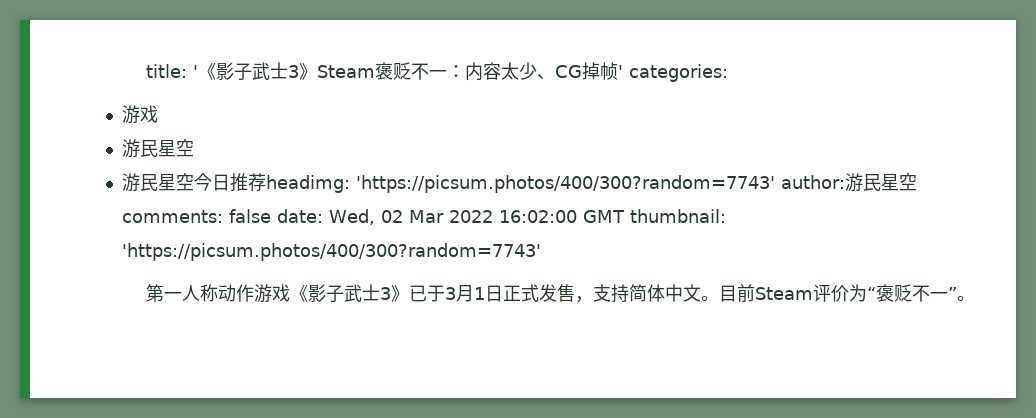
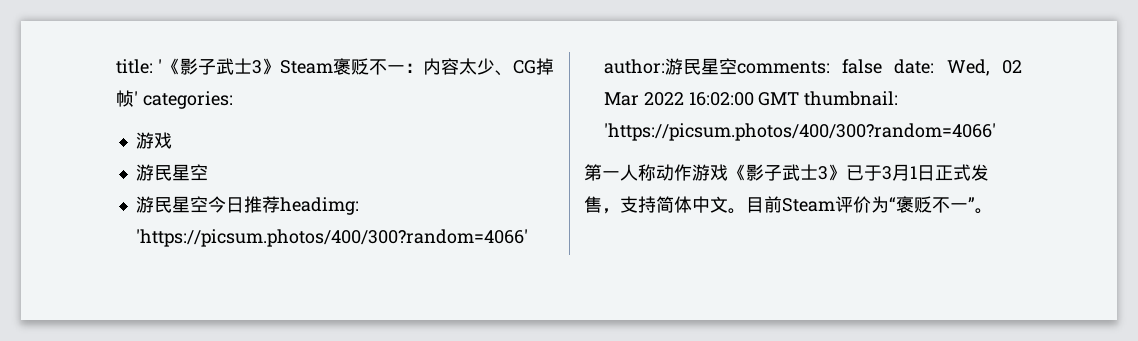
- 游民星空今日推荐headimg: 'https://picsum.photos/400/300?random=7743' author:游民星空comments: false date: Wed, 02 Mar 2022 16:02:00 GMT thumbnail: 'https://picsum.photos/400/300?random=7743'
+ 游民星空今日推荐headimg: 'https://picsum.photos/400/300?random=4066' author:游民星空comments: false date: Wed, 02 Mar 2022 16:02:00 GMT thumbnail: 'https://picsum.photos/400/300?random=4066'

